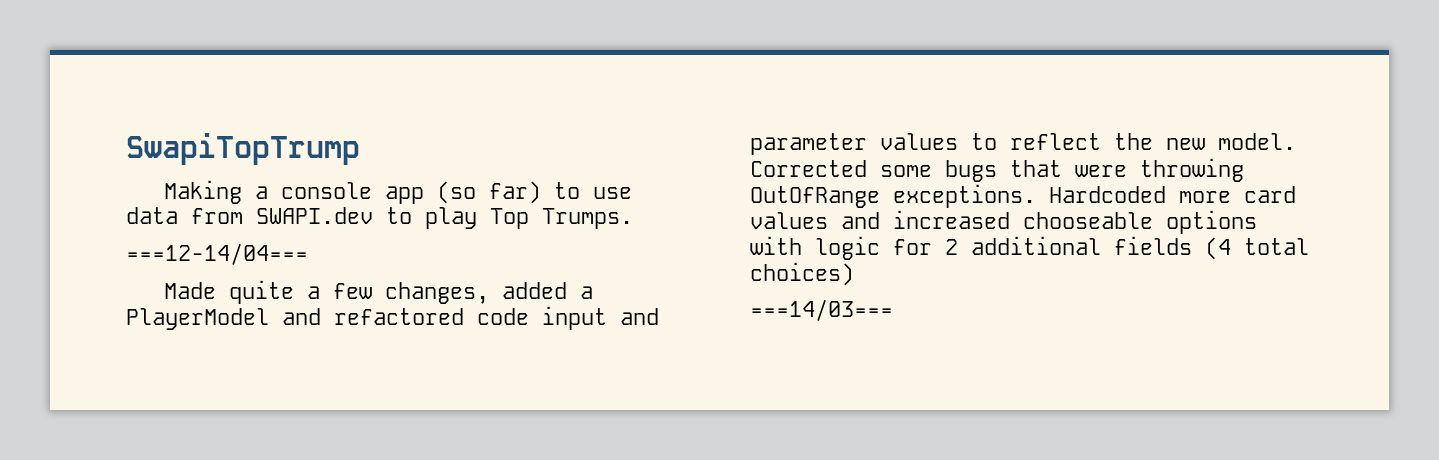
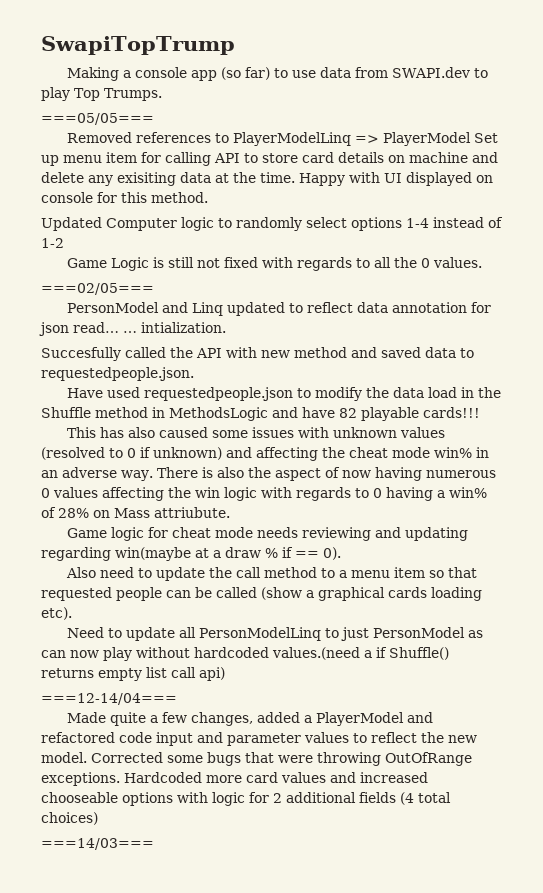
+ ===05/05===
+ Removed references to PlayerModelLinq => PlayerModel Set up menu item for calling API to store card details on machine and delete any exisiting data at the time. Happy with UI displayed on console for this method.
+ Updated Computer logic to randomly select options 1-4 instead of 1-2
+ Game Logic is still not fixed with regards to all the 0 values.
+ ===02/05===
+ PersonModel and Linq updated to reflect data annotation for json read… … intialization.
+ Succesfully called the API with new method and saved data to requestedpeople.json.
+ Have used requestedpeople.json to modify the data load in the Shuffle method in MethodsLogic and have 82 playable cards!!!
+ This has also caused some issues with unknown values (resolved to 0 if unknown) and affecting the cheat mode win% in an adverse way. There is also the aspect of now having numerous 0 values affecting the win logic with regards to 0 having a win% of 28% on Mass attriubute.
+ Game logic for cheat mode needs reviewing and updating regarding win(maybe at a draw % if == 0).
+ Also need to update the call method to a menu item so that requested people can be called (show a graphical cards loading etc).
+ Need to update all PersonModelLinq to just PersonModel as can now play without hardcoded values.(need a if Shuffle() returns empty list call api)

